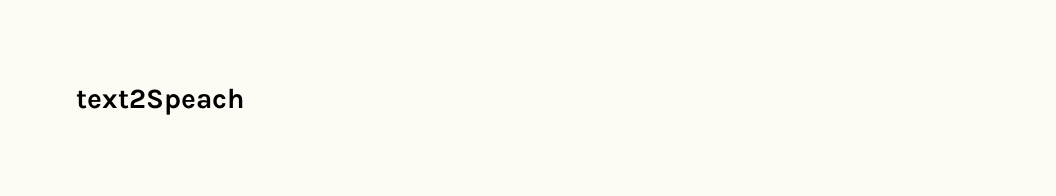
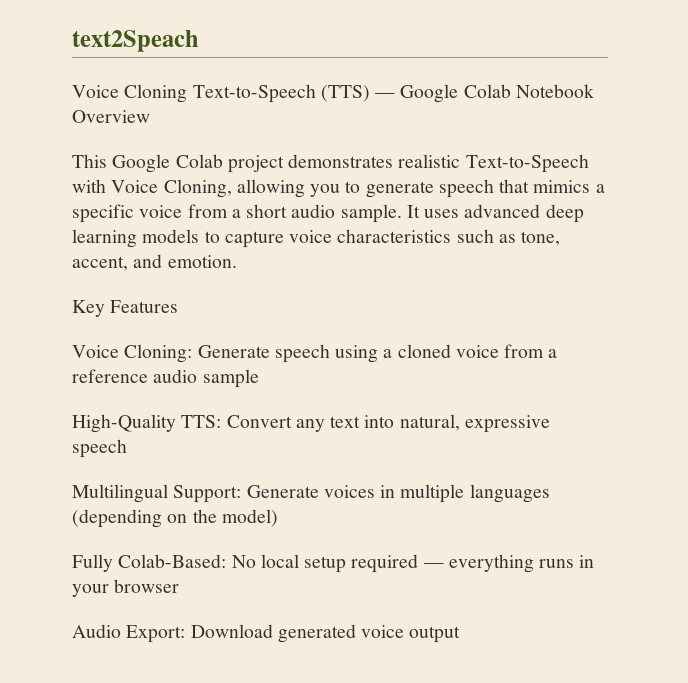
+ Voice Cloning Text-to-Speech (TTS) — Google Colab Notebook Overview
+ This Google Colab project demonstrates realistic Text-to-Speech with Voice Cloning, allowing you to generate speech that mimics a specific voice from a short audio sample. It uses advanced deep learning models to capture voice characteristics such as tone, accent, and emotion.
+ Key Features
+ Voice Cloning: Generate speech using a cloned voice from a reference audio sample
+ High-Quality TTS: Convert any text into natural, expressive speech
+ Multilingual Support: Generate voices in multiple languages (depending on the model)
+ Fully Colab-Based: No local setup required — everything runs in your browser
+ Audio Export: Download generated voice output

